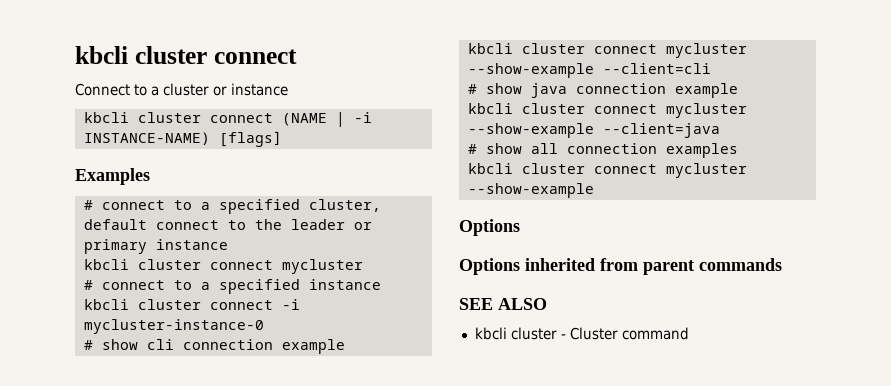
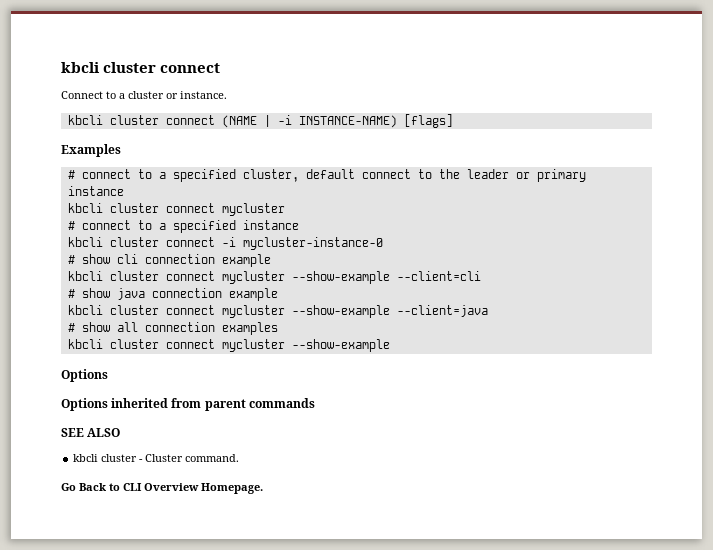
- Connect to a cluster or instance
+ Connect to a cluster or instance.
- kbcli cluster - Cluster command
+ kbcli cluster - Cluster command.
+ Go Back to CLI Overview Homepage.

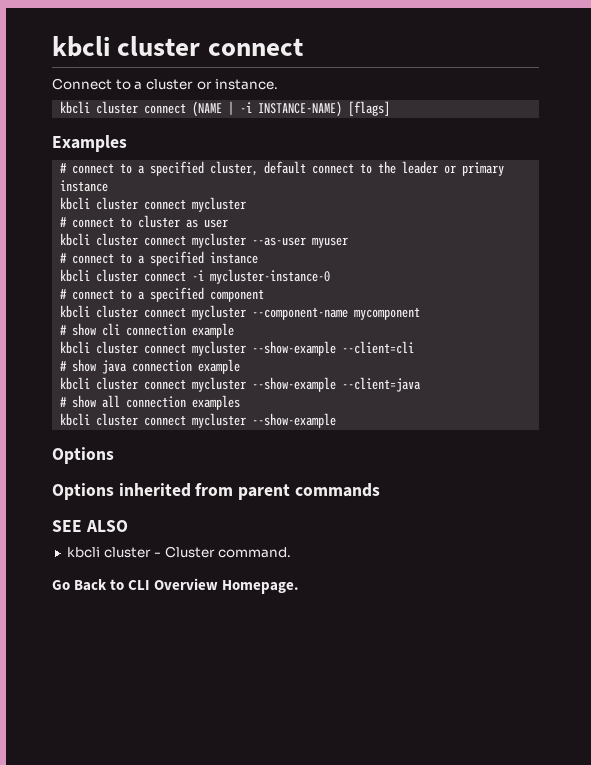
+ # connect to cluster as user
+ kbcli cluster connect mycluster --as-user myuser
+ # connect to a specified component
+ kbcli cluster connect mycluster --component-name mycomponent

